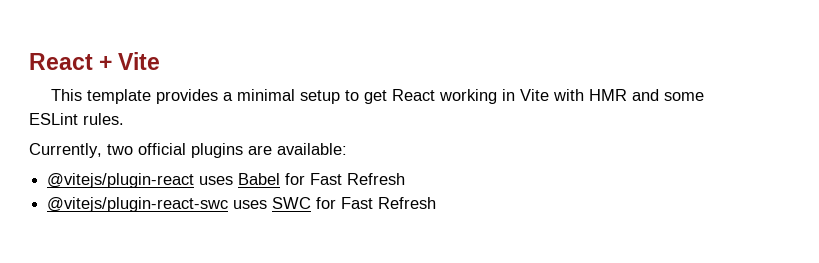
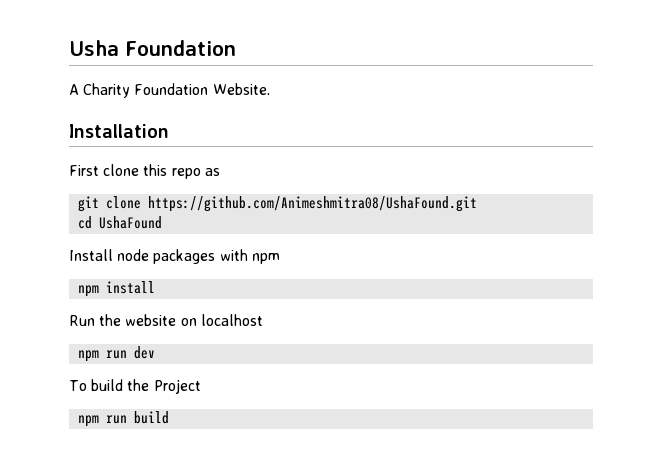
- React + Vite
- This template provides a minimal setup to get React working in Vite with HMR and some ESLint rules.
- Currently, two official plugins are available:
- @vitejs/plugin-react uses Babel for Fast Refresh
- @vitejs/plugin-react-swc uses SWC for Fast Refresh
+ Usha Foundation
+ A Charity Foundation Website.
+ Installation
+ First clone this repo as
+ git clone https://github.com/Animeshmitra08/UshaFound.git
+ cd UshaFound
+ Install node packages with npm
+ npm install
+ Run the website on localhost
+ npm run dev
+ To build the Project
+ npm run build

